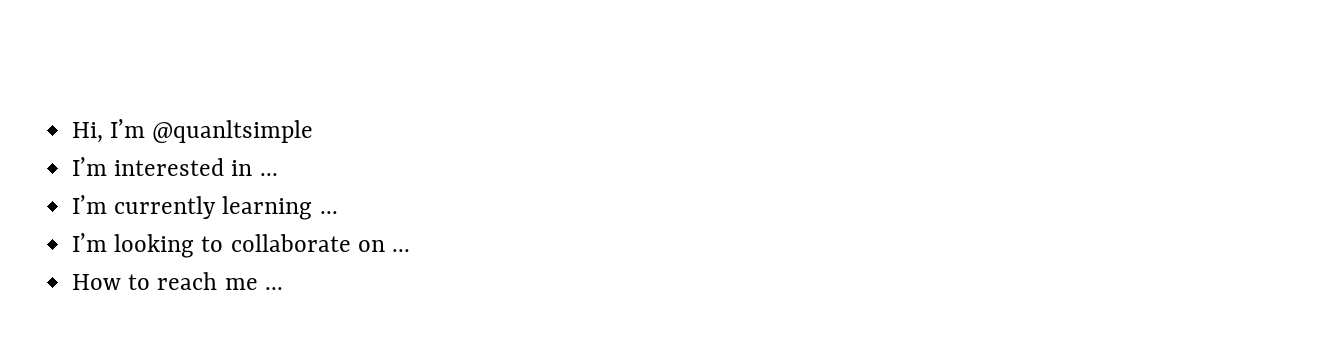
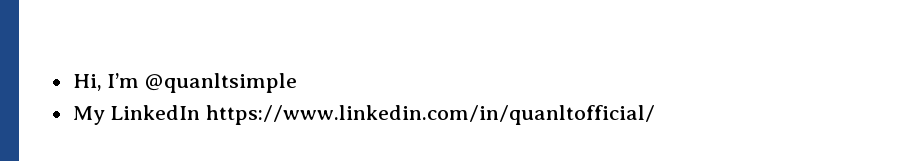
- I’m interested in ...
- I’m currently learning ...
- I’m looking to collaborate on ...
- How to reach me ...
+ My LinkedIn https://www.linkedin.com/in/quanltofficial/

